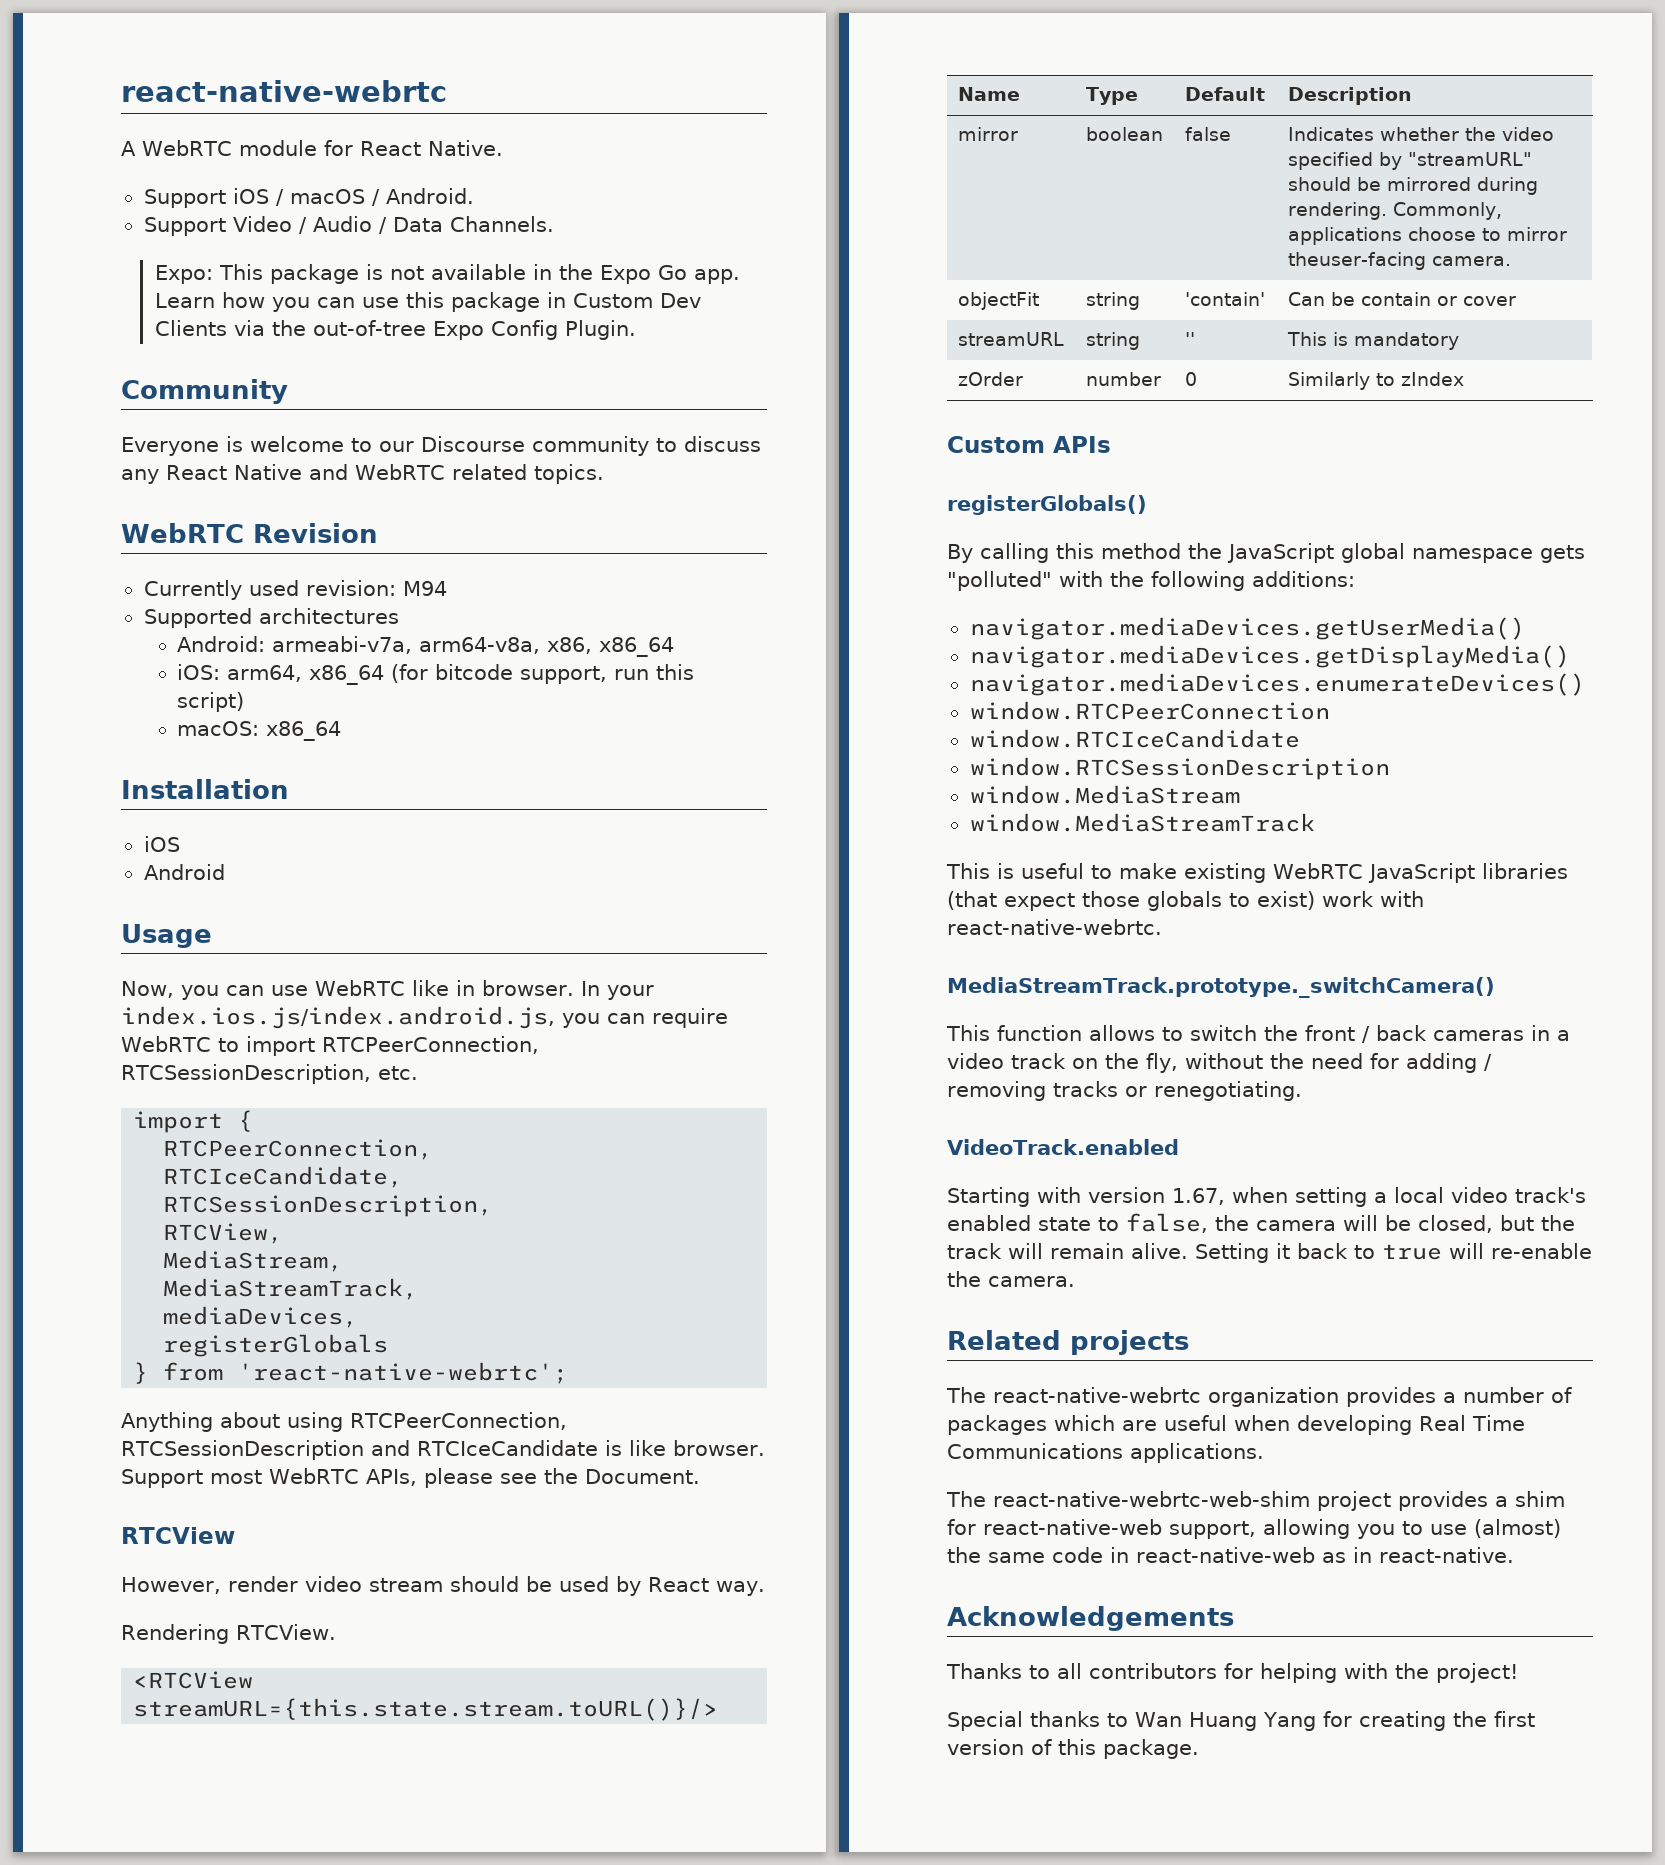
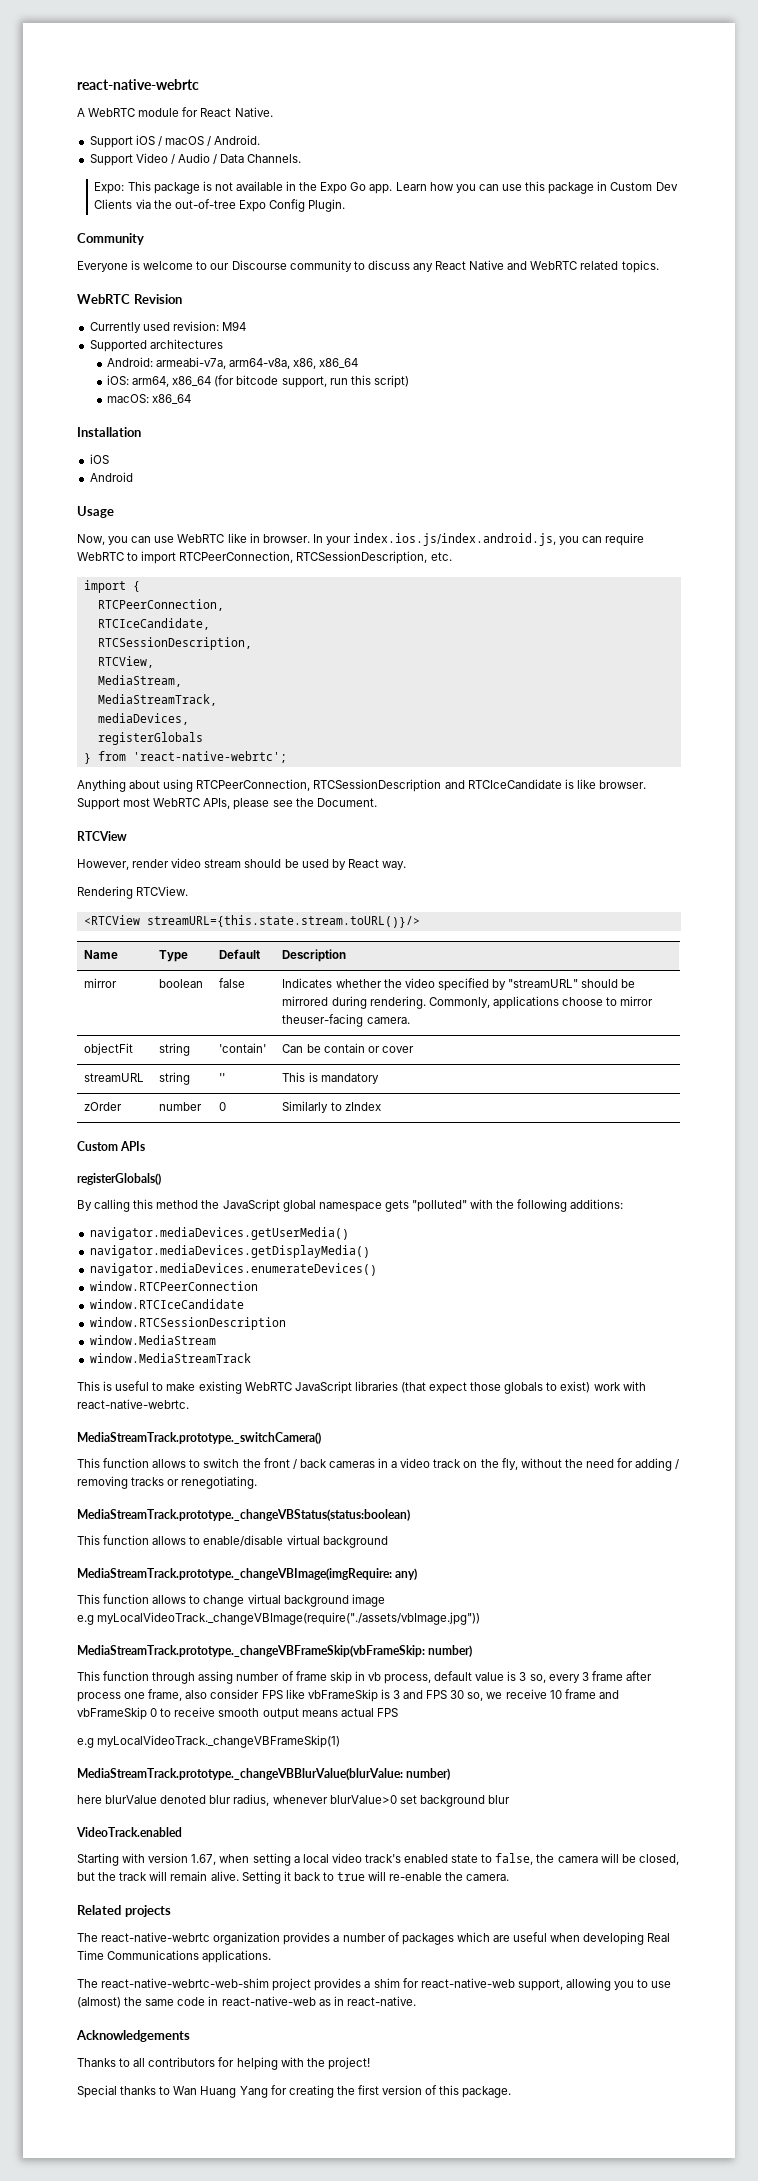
+ MediaStreamTrack.prototype._changeVBStatus(status:boolean)
+ This function allows to enable/disable virtual background
+ MediaStreamTrack.prototype._changeVBImage(imgRequire: any)
+ This function allows to change virtual background image
+ e.g myLocalVideoTrack._changeVBImage(require("./assets/vbImage.jpg"))
+ MediaStreamTrack.prototype._changeVBFrameSkip(vbFrameSkip: number)
+ This function through assing number of frame skip in vb process, default value is 3 so, every 3 frame after process one frame, also consider FPS like vbFrameSkip is 3 and FPS 30 so, we receive 10 frame and vbFrameSkip 0 to receive smooth output means actual FPS
+ e.g myLocalVideoTrack._changeVBFrameSkip(1)
+ MediaStreamTrack.prototype._changeVBBlurValue(blurValue: number)
+ here blurValue denoted blur radius, whenever blurValue>0 set background blur

